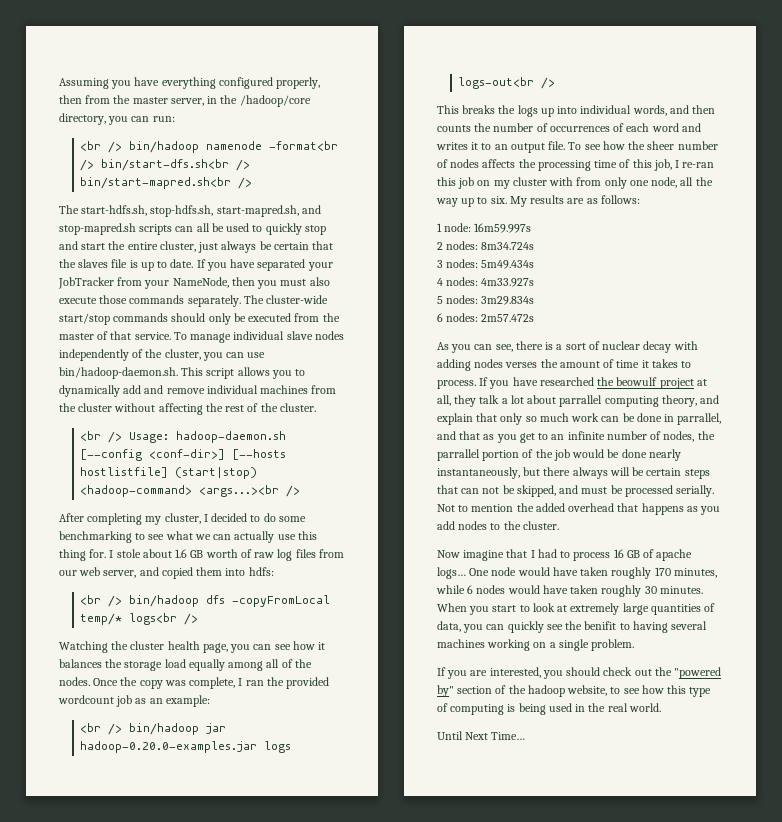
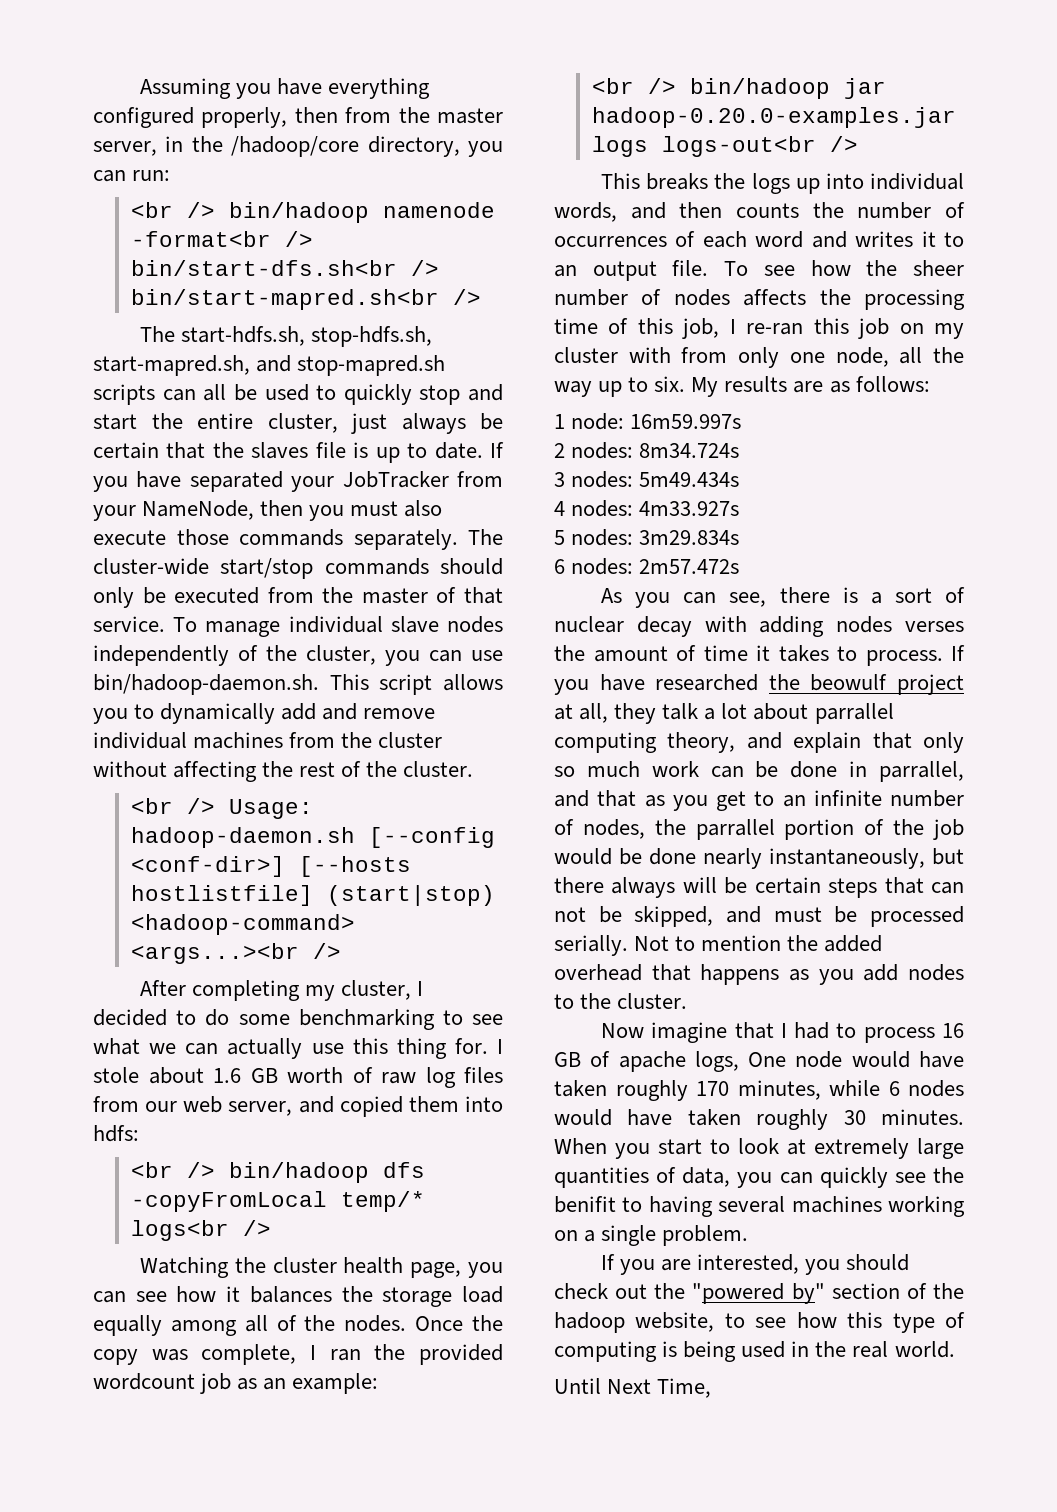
- Now imagine that I had to process 16 GB of apache logs… One node would have taken roughly 170 minutes, while 6 nodes would have taken roughly 30 minutes.
+ Now imagine that I had to process 16 GB of apache logs, One node would have taken roughly 170 minutes, while 6 nodes would have taken roughly 30 minutes.
- Until Next Time…
+ Until Next Time,

